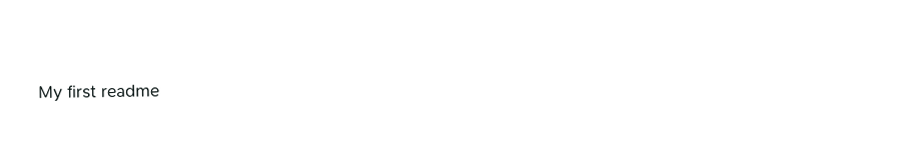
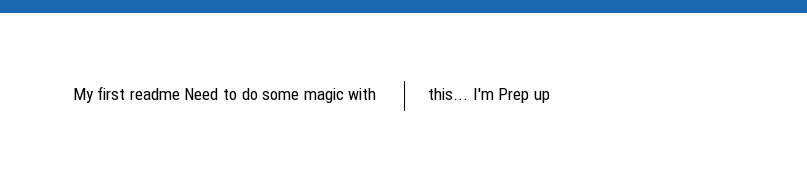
- My first readme
+ My first readme Need to do some magic with this... I'm Prep up

